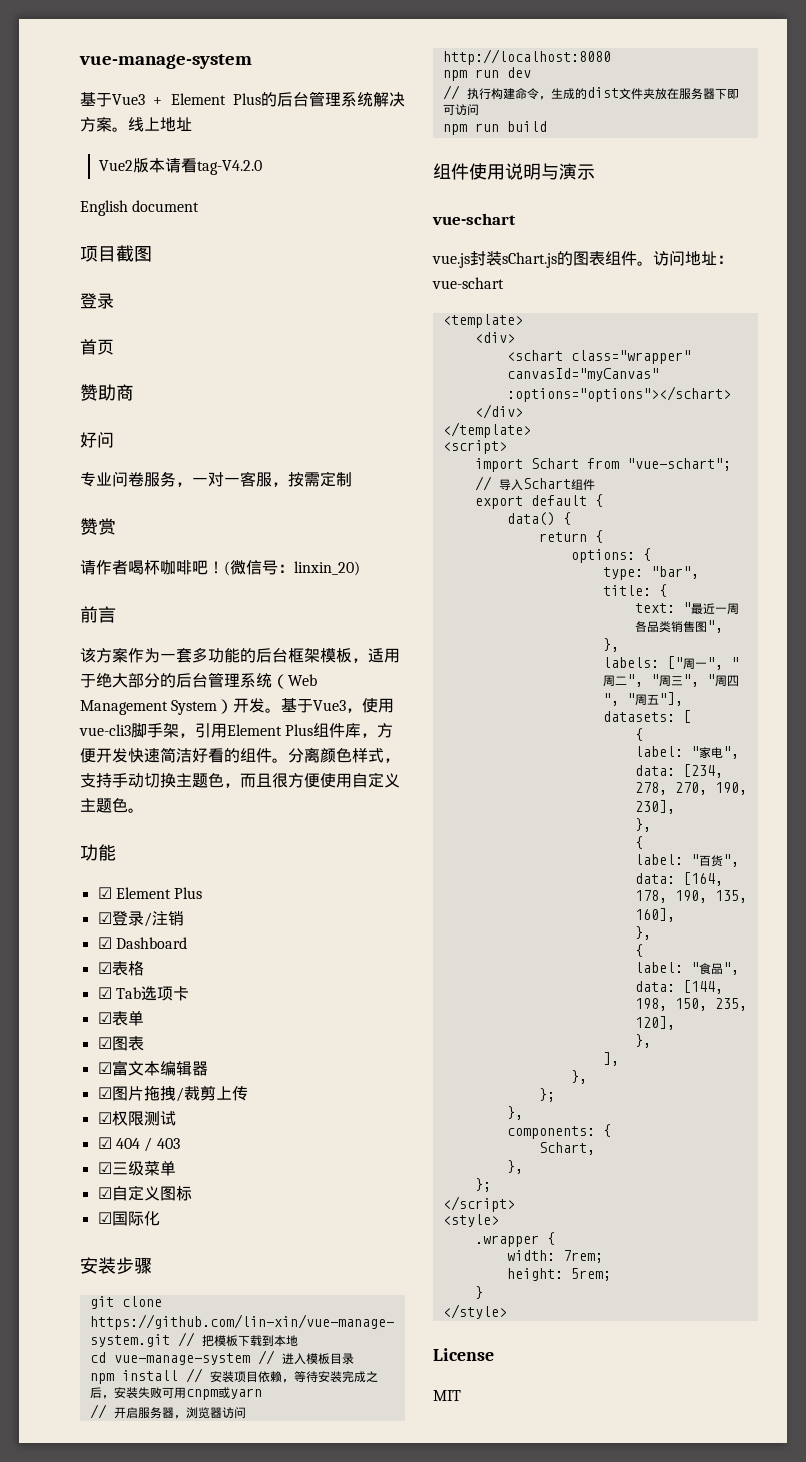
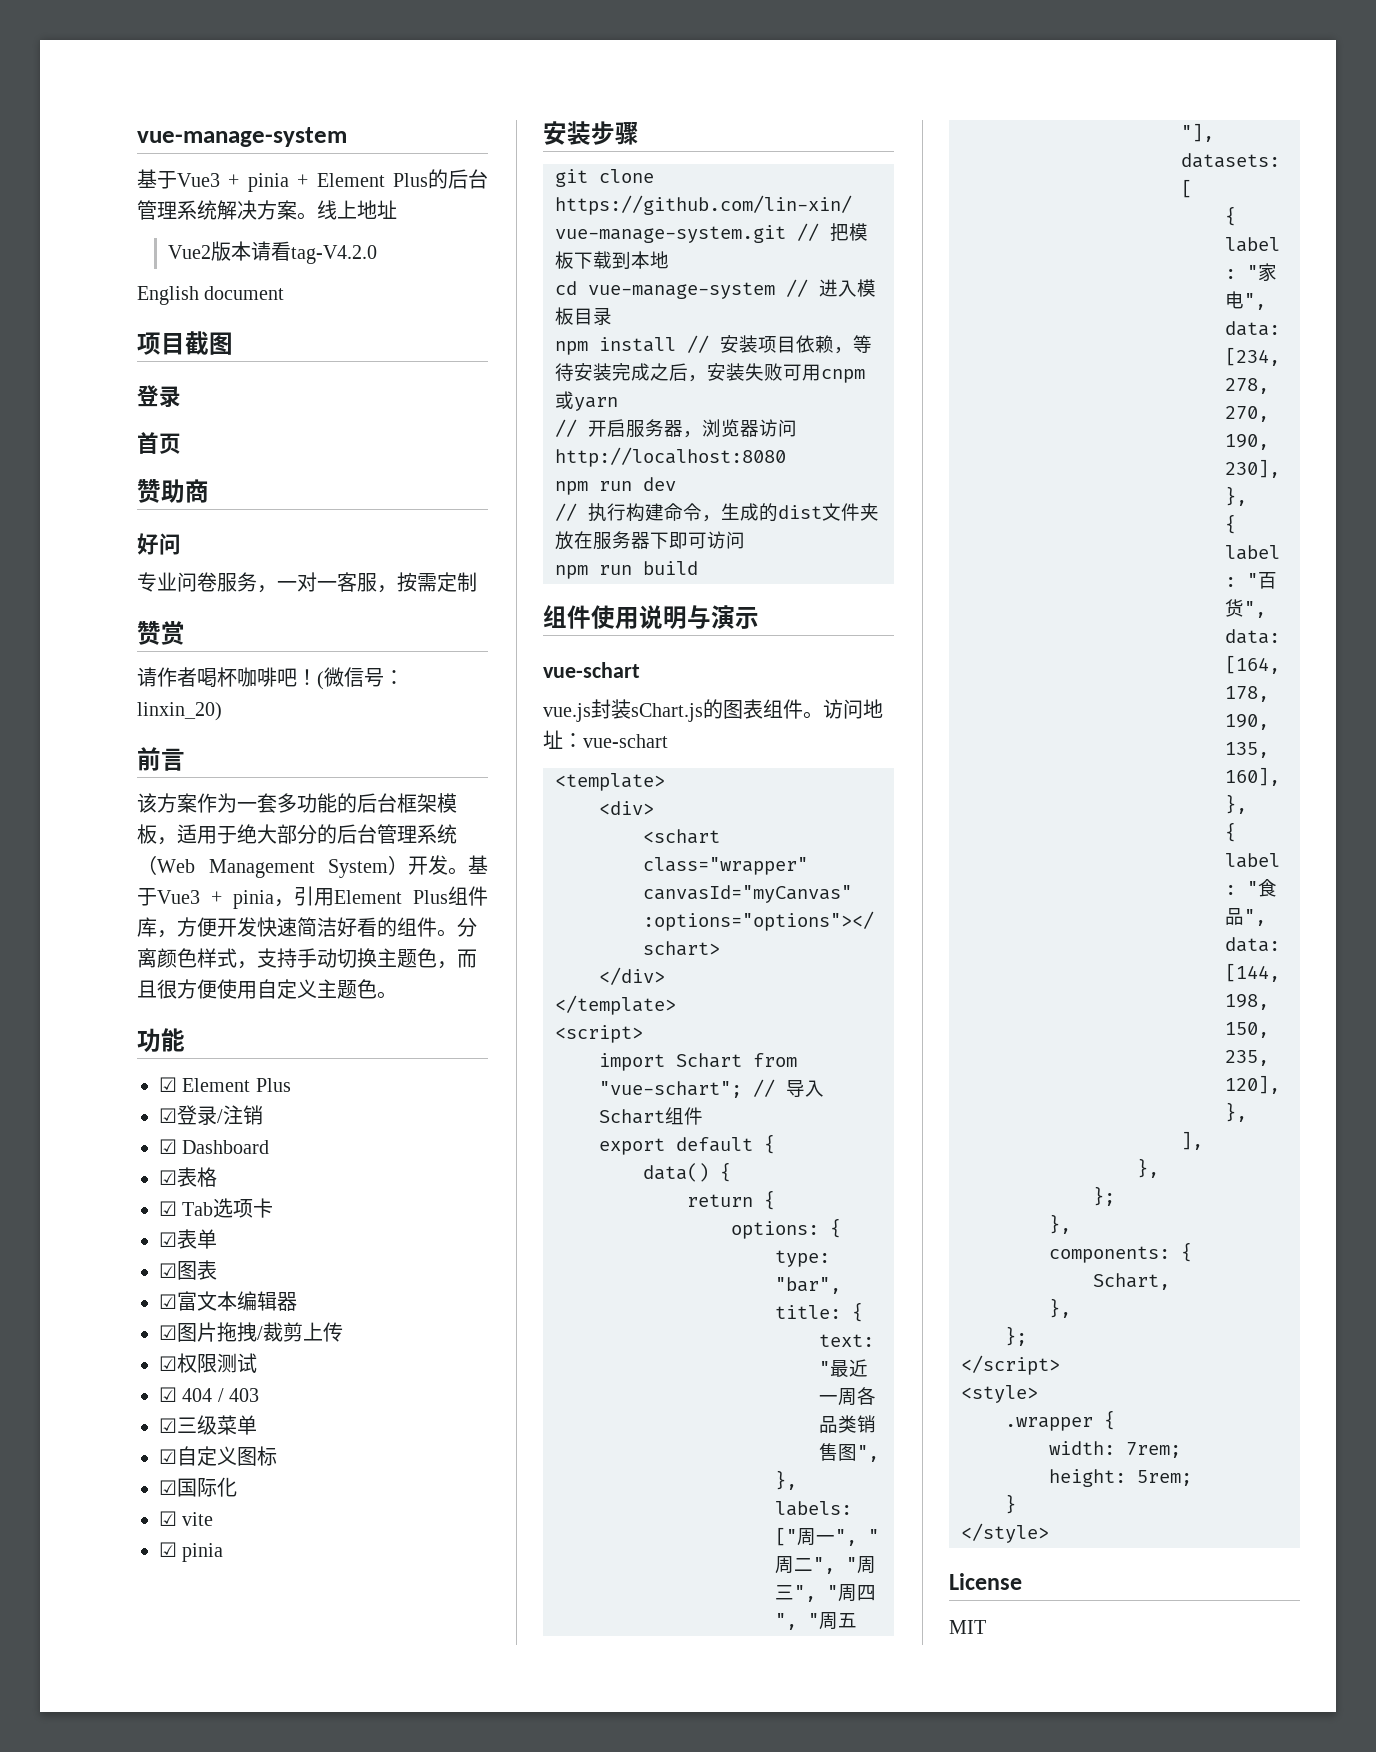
- 基于Vue3 + Element Plus的后台管理系统解决方案。
+ 基于Vue3 + pinia + Element Plus的后台管理系统解决方案。
- 基于Vue3，使用vue-cli3脚手架，引用Element Plus组件库，方便开发快速简洁好看的组件。
+ 基于Vue3 + pinia，引用Element Plus组件库，方便开发快速简洁好看的组件。
+ ☑ vite
+ ☑ pinia

